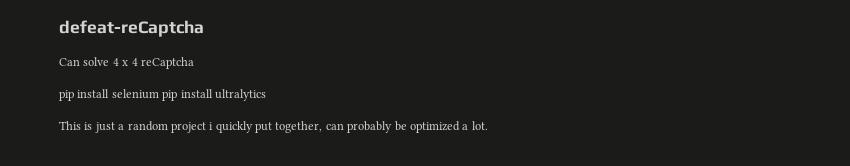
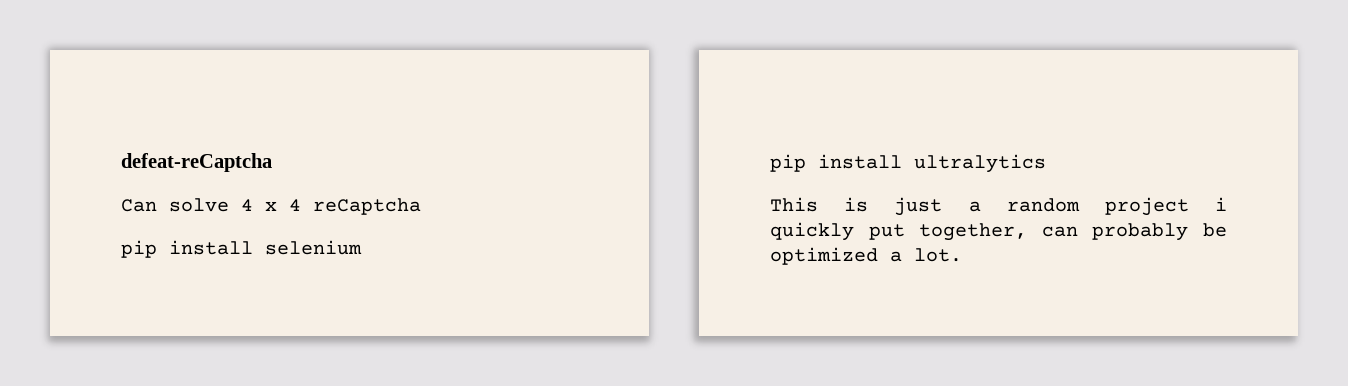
- pip install selenium pip install ultralytics
+ pip install selenium
+ pip install ultralytics

